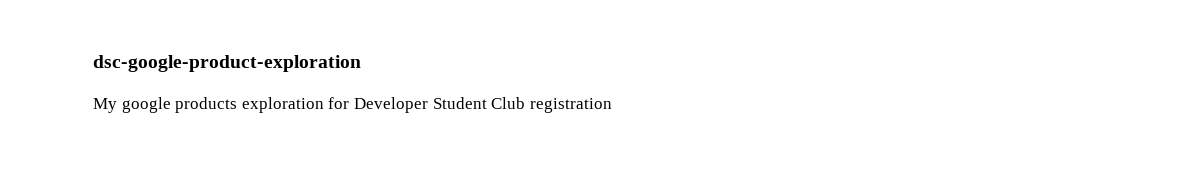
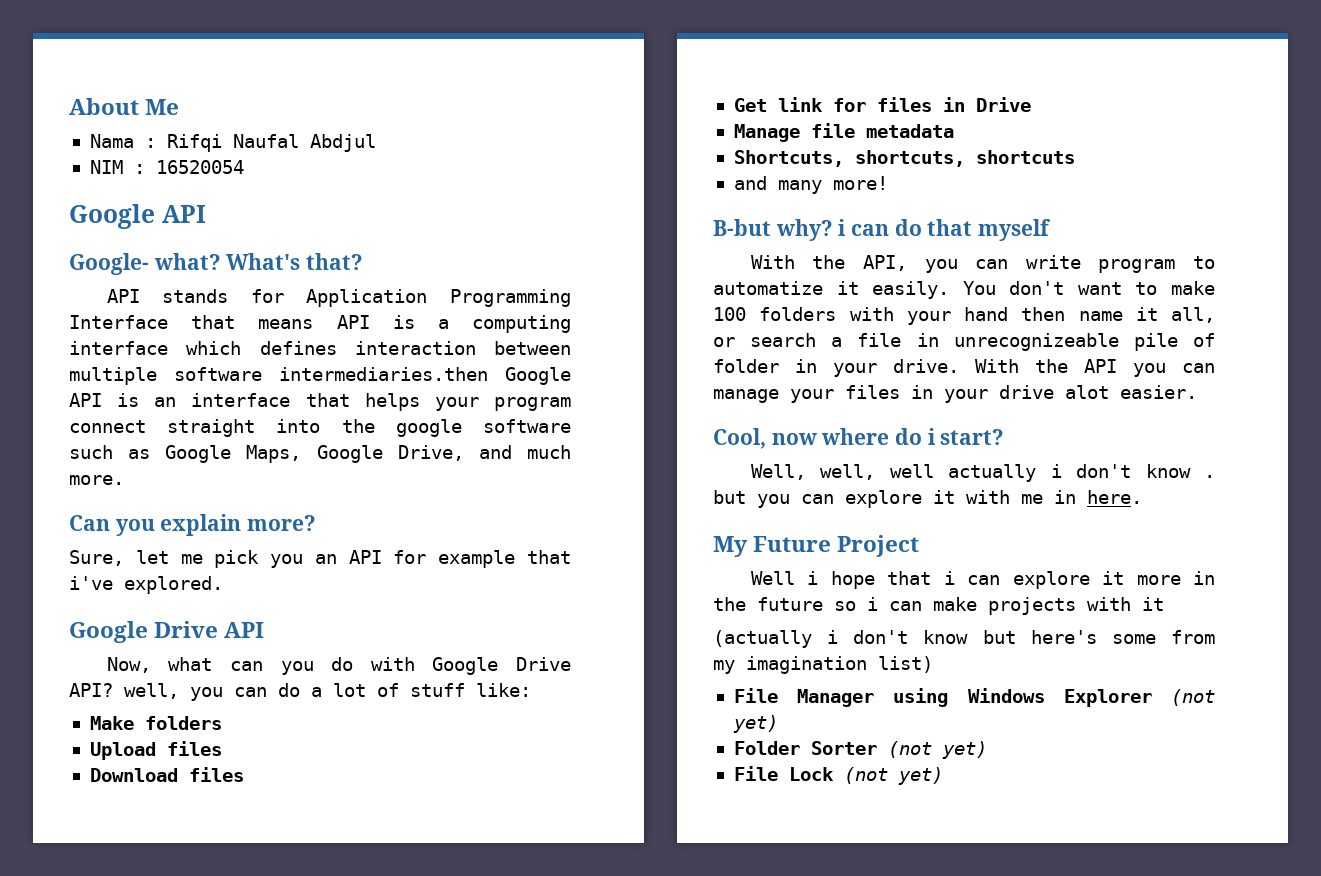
- dsc-google-product-exploration
- My google products exploration for Developer Student Club registration
+ About Me
+ Nama : Rifqi Naufal Abdjul
+ NIM : 16520054
+ Google API
+ Google- what? What's that?
+ API stands for Application Programming Interface that means API is a computing interface which defines interaction between multiple software intermediaries.then Google API is an interface that helps your program connect straight into the google software such as Google Maps, Google Drive, and much more.
+ Can you explain more?
+ Sure, let me pick you an API for example that i've explored.
+ Google Drive API
+ Now, what can you do with Google Drive API? well, you can do a lot of stuff like:
+ Make folders
+ Upload files
+ Download files
+ Get link for files in Drive
+ Manage file metadata
+ Shortcuts, shortcuts, shortcuts
+ and many more!
+ B-but why? i can do that myself
+ With the API, you can write program to automatize it easily. You don't want to make 100 folders with your hand then name it all, or search a file in unrecognizeable pile of folder in your drive. With the API you can manage your files in your drive alot easier.
+ Cool, now where do i start?
+ Well, well, well actually i don't know . but you can explore it with me in here.
+ My Future Project
+ Well i hope that i can explore it more in the future so i can make projects with it
+ (actually i don't know but here's some from my imagination list)
+ File Manager using Windows Explorer (not yet)
+ Folder Sorter (not yet)
+ File Lock (not yet)

